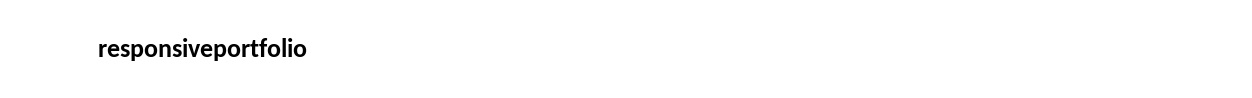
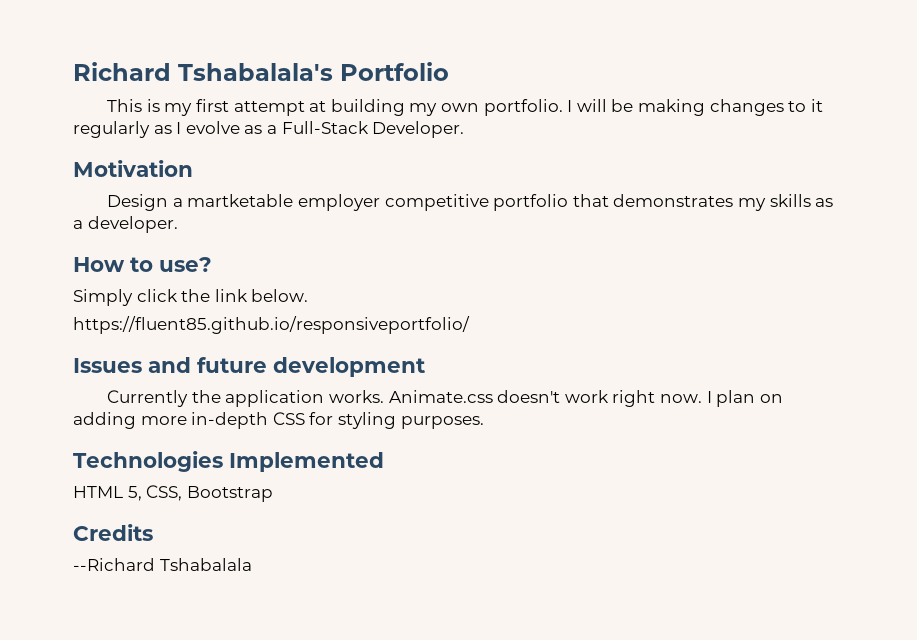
- responsiveportfolio
+ Richard Tshabalala's Portfolio
+ This is my first attempt at building my own portfolio. I will be making changes to it regularly as I evolve as a Full-Stack Developer.
+ Motivation
+ Design a martketable employer competitive portfolio that demonstrates my skills as a developer.
+ How to use?
+ Simply click the link below.
+ https://fluent85.github.io/responsiveportfolio/
+ Issues and future development
+ Currently the application works. Animate.css doesn't work right now. I plan on adding more in-depth CSS for styling purposes.
+ Technologies Implemented
+ HTML 5, CSS, Bootstrap
+ Credits
+ --Richard Tshabalala

